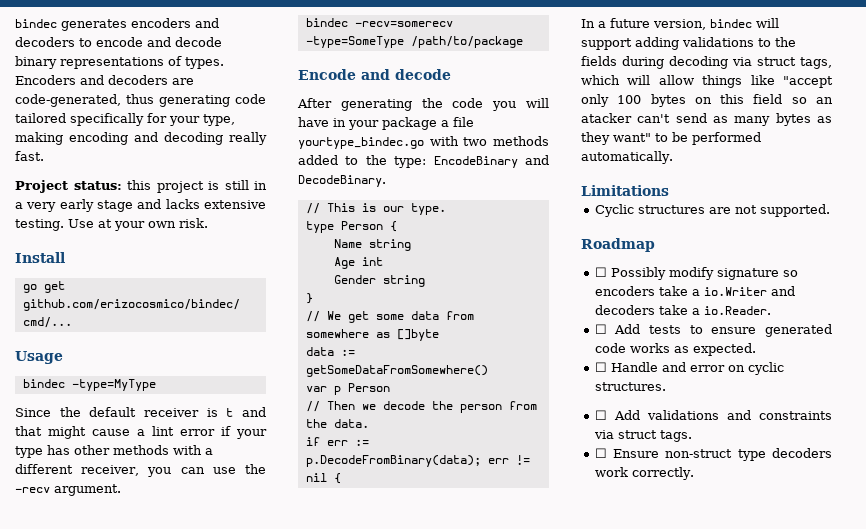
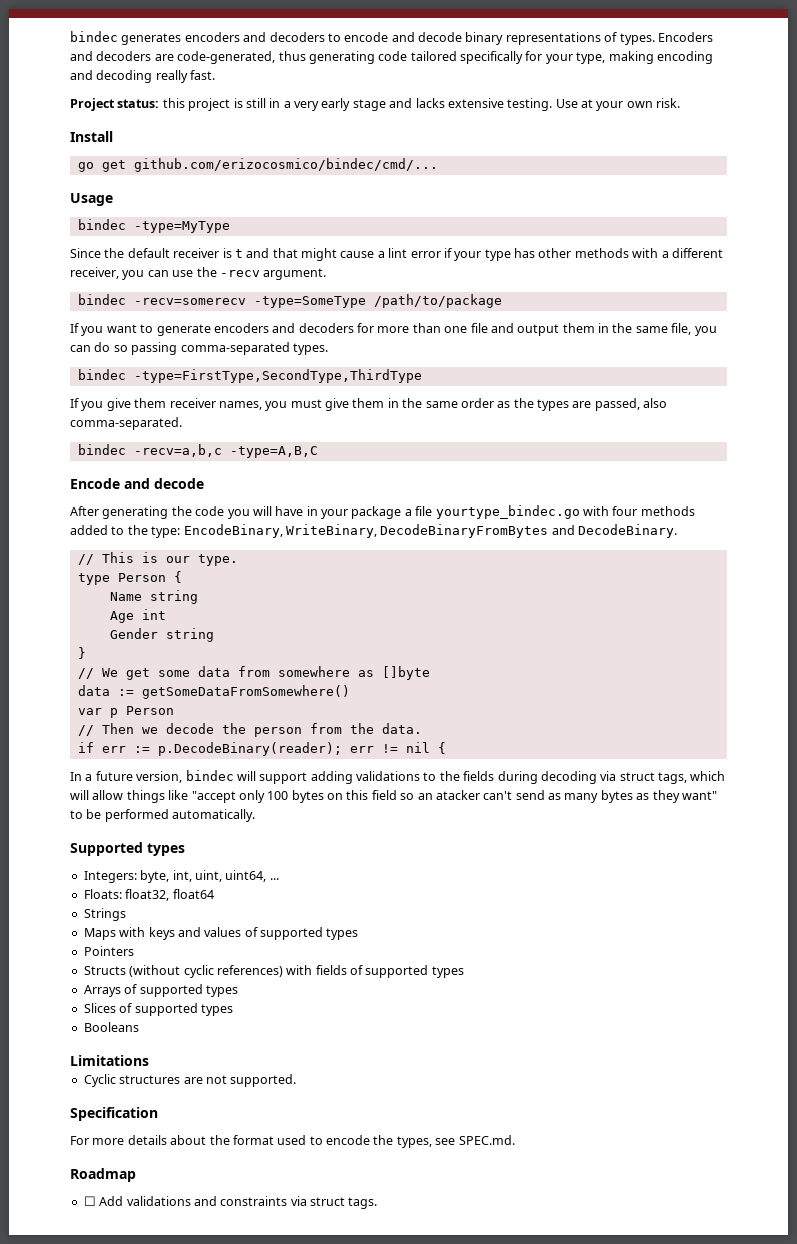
+ If you want to generate encoders and decoders for more than one file and output them in the same file, you can do so passing comma-separated types.
+ bindec -type=FirstType,SecondType,ThirdType
+ If you give them receiver names, you must give them in the same order as the types are passed, also comma-separated.
+ bindec -recv=a,b,c -type=A,B,C
- After generating the code you will have in your package a file yourtype_bindec.go with two methods added to the type: EncodeBinary and DecodeBinary.
+ After generating the code you will have in your package a file yourtype_bindec.go with four methods added to the type: EncodeBinary, WriteBinary, DecodeBinaryFromBytes and DecodeBinary.
- if err := p.DecodeFromBinary(data); err != nil {
+ if err := p.DecodeBinary(reader); err != nil {
+ Supported types
+ Integers: byte, int, uint, uint64, ...
+ Floats: float32, float64
+ Strings
+ Maps with keys and values of supported types
+ Pointers
+ Structs (without cyclic references) with fields of supported types
+ Arrays of supported types
+ Slices of supported types
+ Booleans
+ Specification
+ For more details about the format used to encode the types, see SPEC.md.
  Roadmap
- ☐ Possibly modify signature so encoders take a io.Writer and decoders take a io.Reader.
- ☐ Add tests to ensure generated code works as expected.
- ☐ Handle and error on cyclic structures.
- ☐ Ensure non-struct type decoders work correctly.

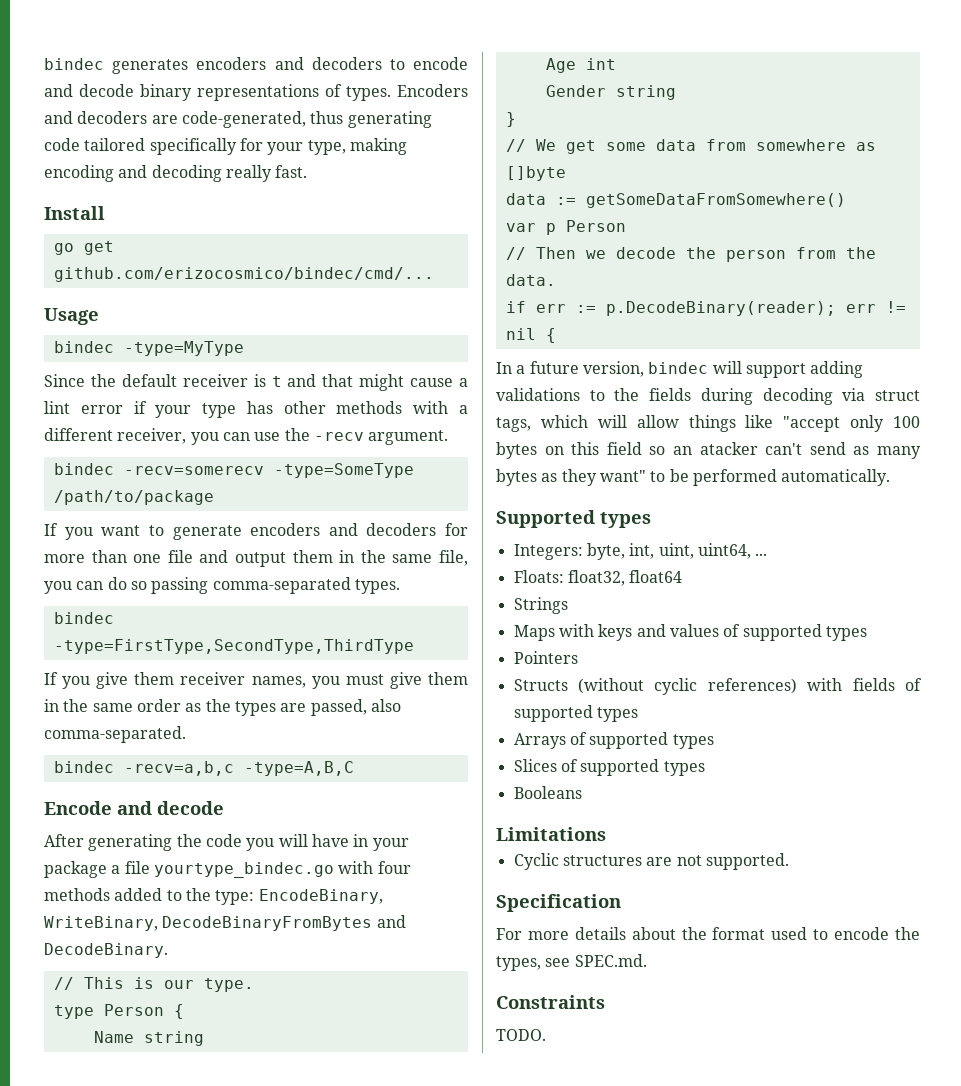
- Project status: this project is still in a very early stage and lacks extensive testing. Use at your own risk.
- Roadmap
- ☐ Add validations and constraints via struct tags.
+ Constraints
+ TODO.

